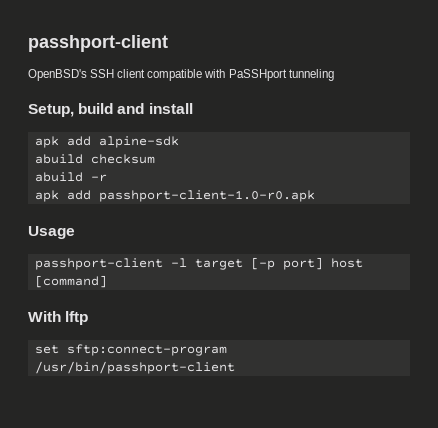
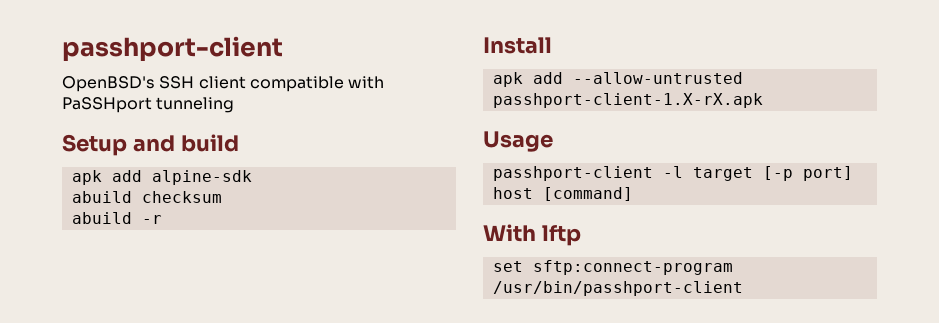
- Setup, build and install
+ Setup and build
- apk add passhport-client-1.0-r0.apk
+ Install
+ apk add --allow-untrusted passhport-client-1.X-rX.apk

